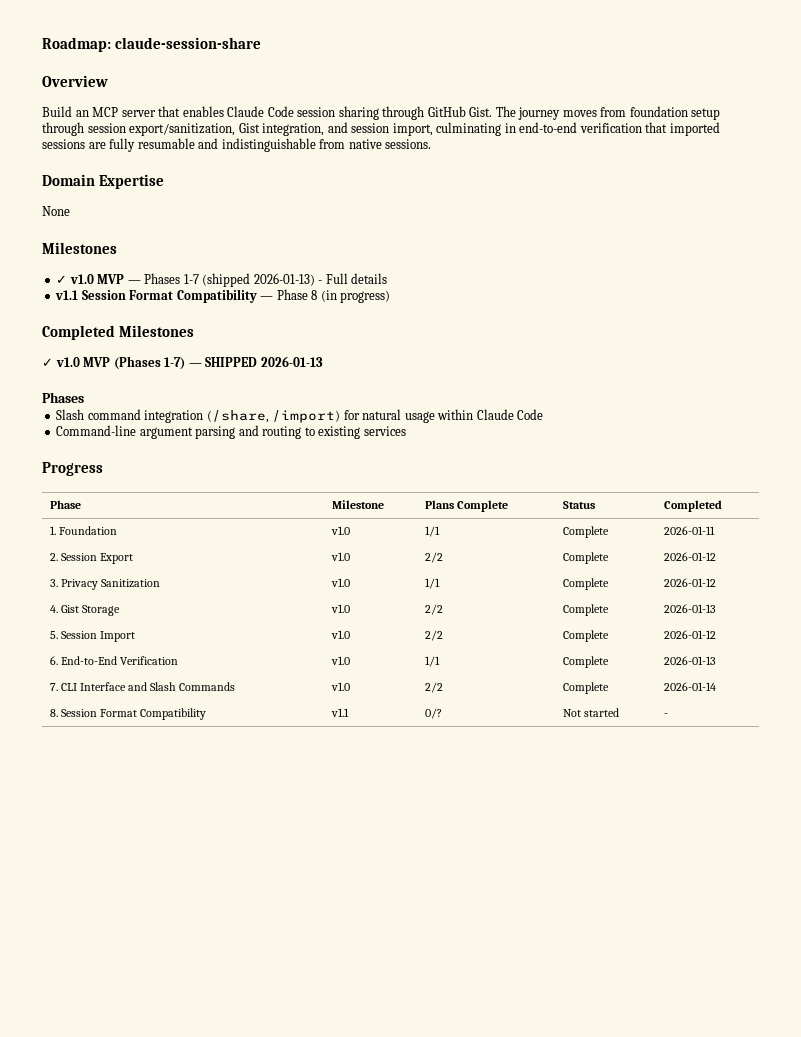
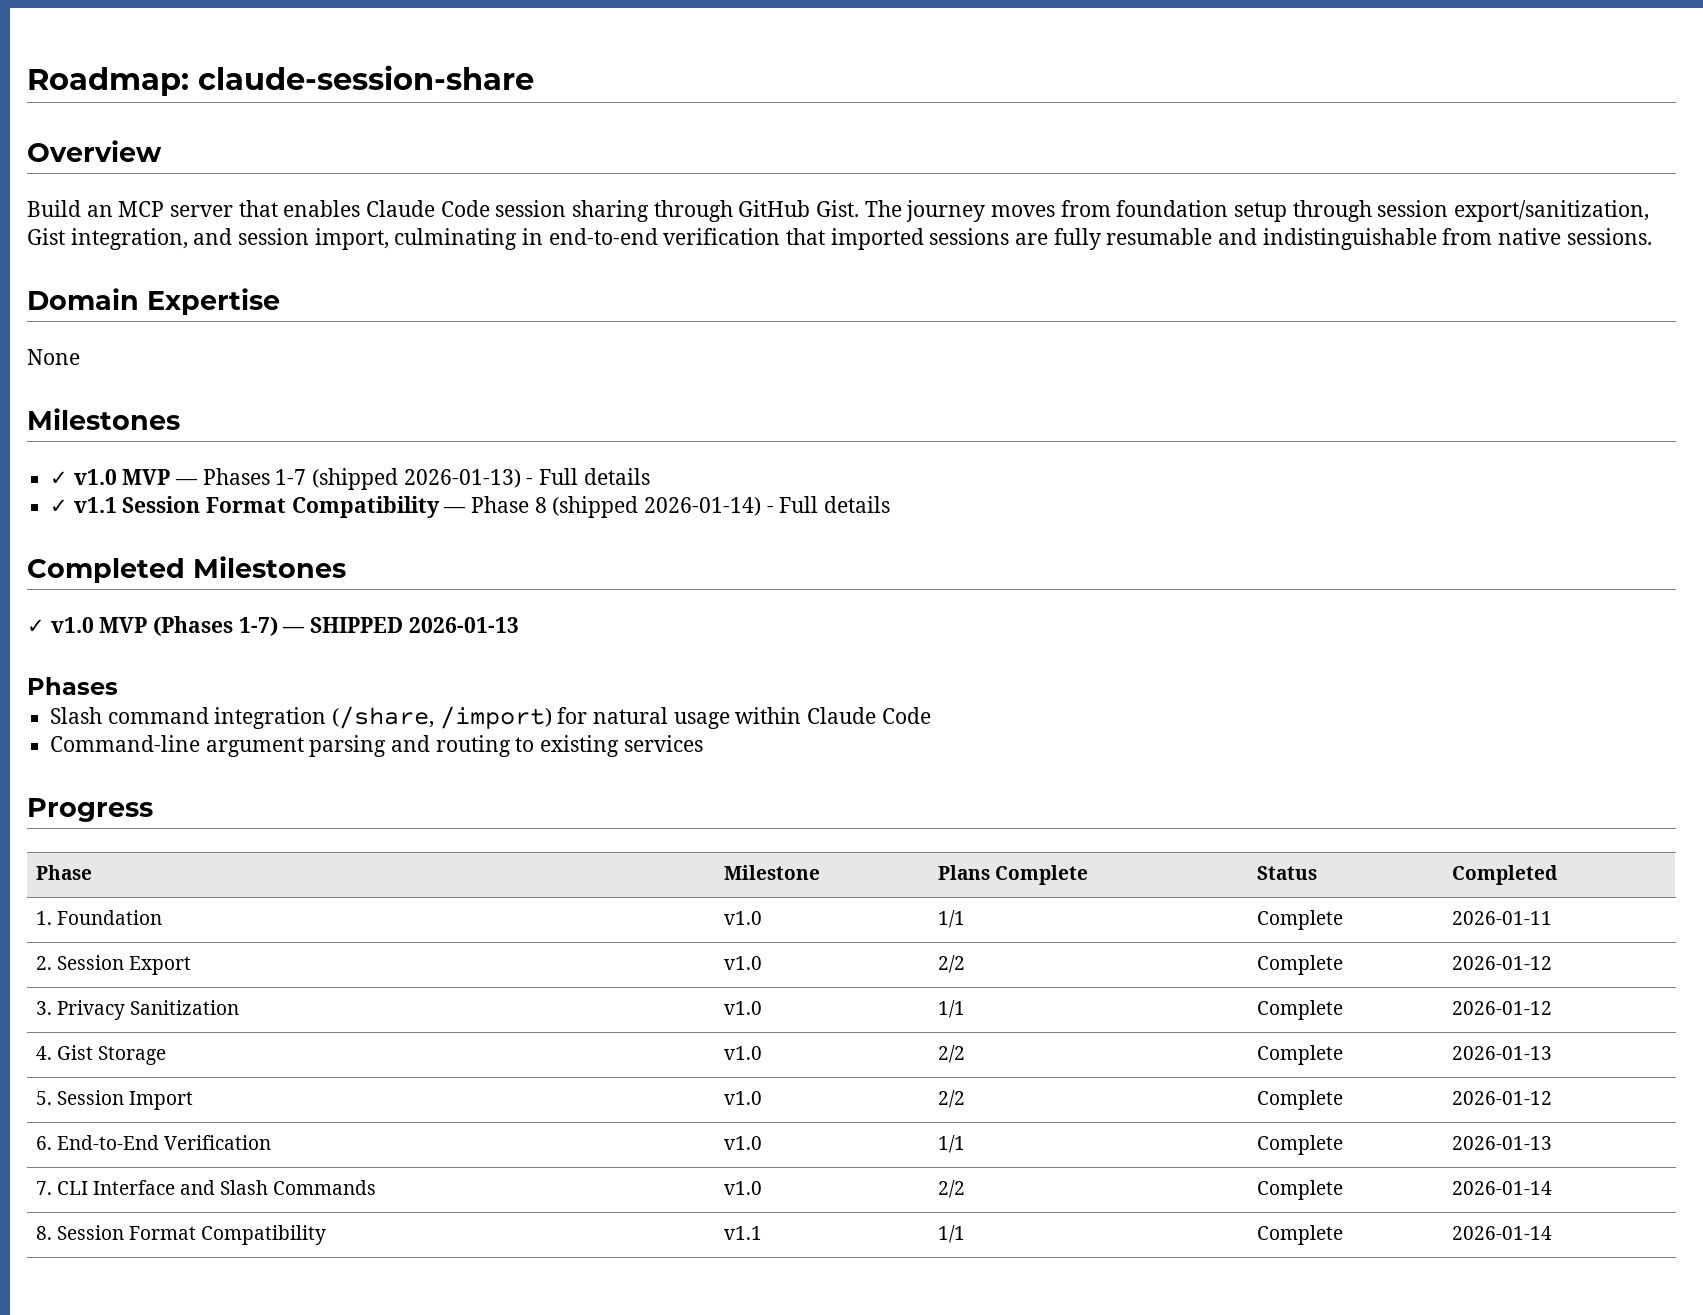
- v1.1 Session Format Compatibility — Phase 8 (in progress)
+ ✓ v1.1 Session Format Compatibility — Phase 8 (shipped 2026-01-14) - Full details
- 8. Session Format Compatibility | v1.1 | 0/? | Not started | -
+ 8. Session Format Compatibility | v1.1 | 1/1 | Complete | 2026-01-14

